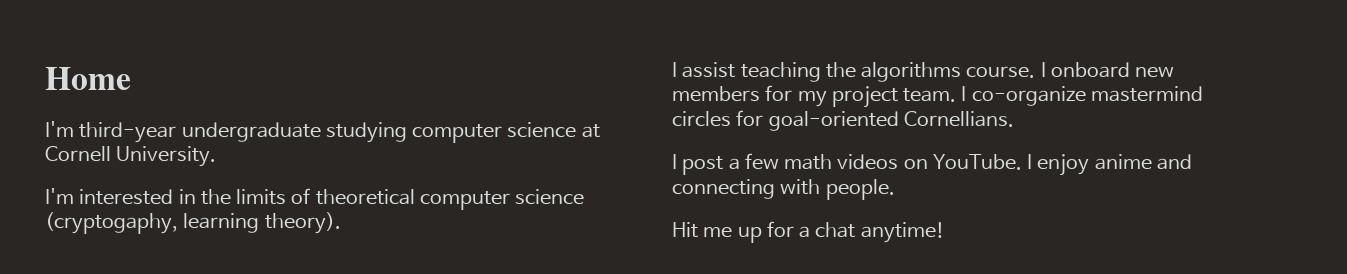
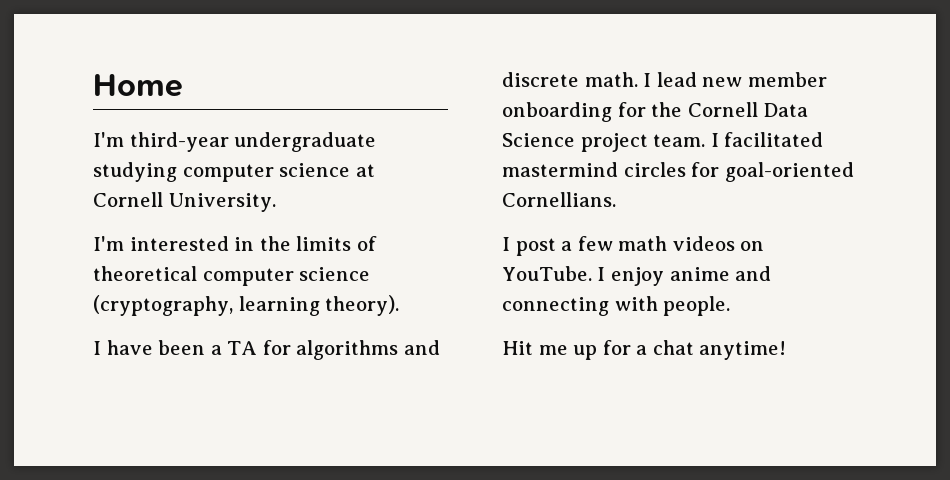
- I'm interested in the limits of theoretical computer science (cryptogaphy, learning theory).
+ I'm interested in the limits of theoretical computer science (cryptography, learning theory).
- I assist teaching the algorithms course. I onboard new members for my project team.
+ I have been a TA for algorithms and discrete math. I lead new member onboarding for the Cornell Data Science project team.
- I co-organize mastermind circles for goal-oriented Cornellians.
+ I facilitated mastermind circles for goal-oriented Cornellians.

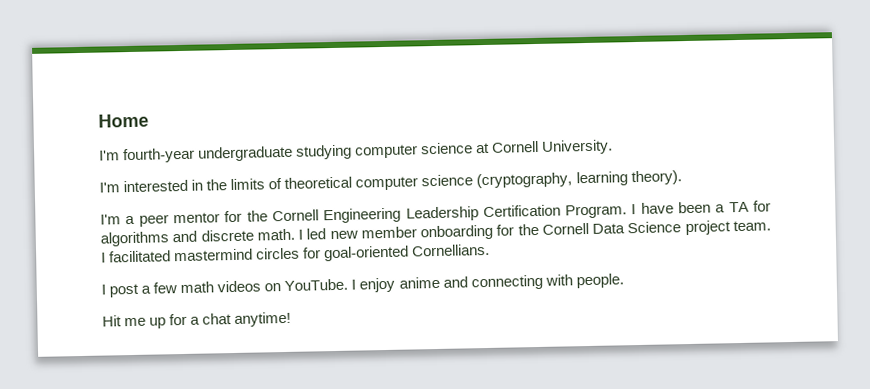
- I'm third-year undergraduate studying computer science at Cornell University.
+ I'm fourth-year undergraduate studying computer science at Cornell University.
+ I'm a peer mentor for the Cornell Engineering Leadership Certification Program.
- I lead new member onboarding for the Cornell Data Science project team.
+ I led new member onboarding for the Cornell Data Science project team.

